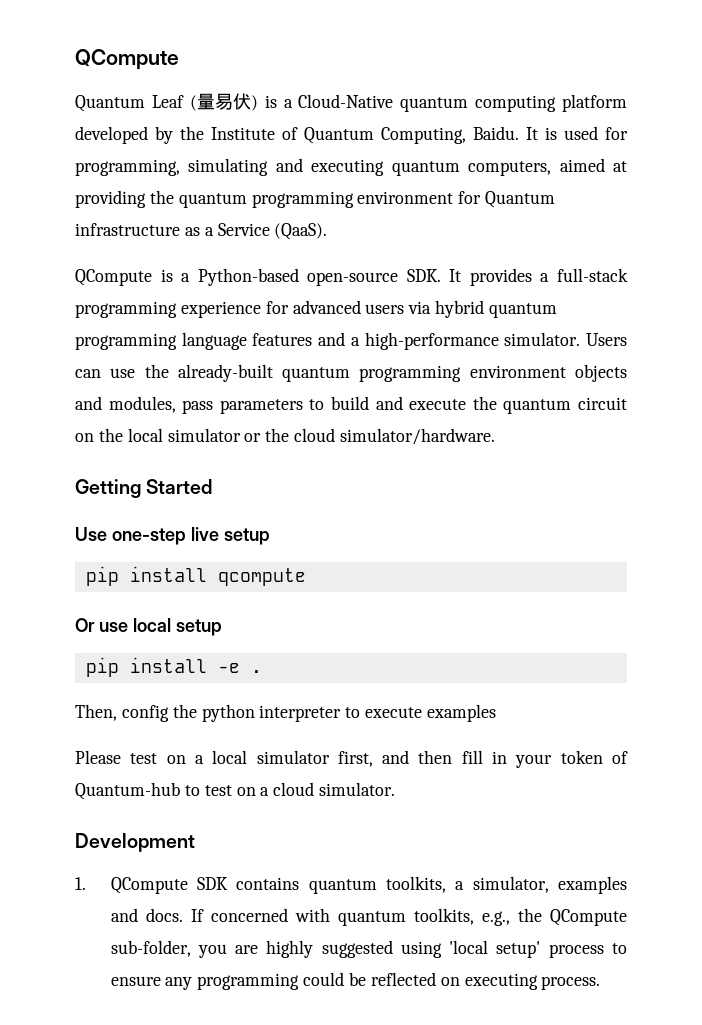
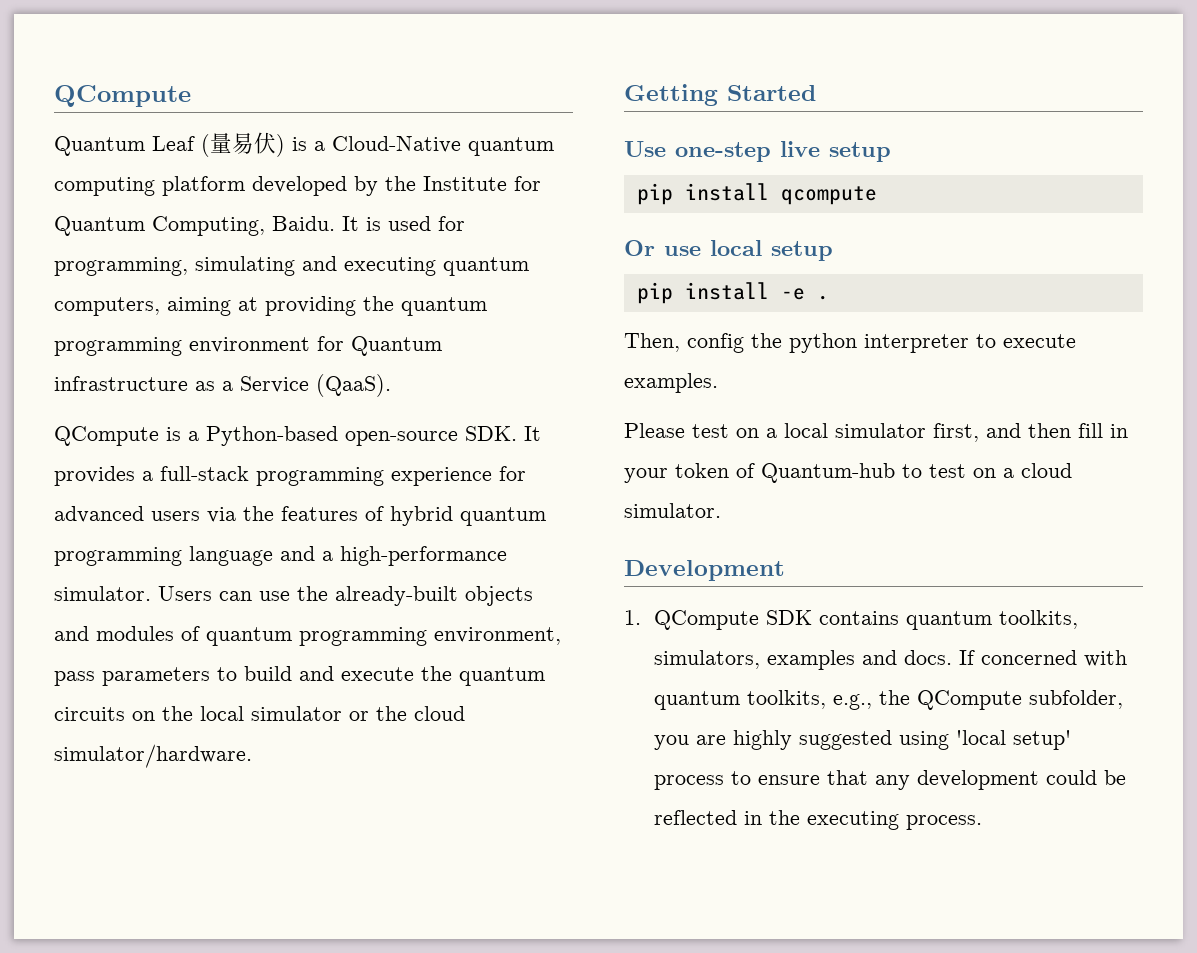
- Quantum Leaf (量易伏) is a Cloud-Native quantum computing platform developed by the Institute of Quantum Computing, Baidu.
+ Quantum Leaf (量易伏) is a Cloud-Native quantum computing platform developed by the Institute for Quantum Computing, Baidu.
- It is used for programming, simulating and executing quantum computers, aimed at providing the quantum programming environment for Quantum infrastructure as a Service (QaaS).
+ It is used for programming, simulating and executing quantum computers, aiming at providing the quantum programming environment for Quantum infrastructure as a Service (QaaS).
- QCompute is a Python-based open-source SDK. It provides a full-stack programming experience for advanced users via hybrid quantum programming language features and a high-performance simulator.
+ QCompute is a Python-based open-source SDK. It provides a full-stack programming experience for advanced users via the features of hybrid quantum programming language and a high-performance simulator.
- Users can use the already-built quantum programming environment objects and modules, pass parameters to build and execute the quantum circuit on the local simulator or the cloud simulator/hardware.
+ Users can use the already-built objects and modules of quantum programming environment, pass parameters to build and execute the quantum circuits on the local simulator or the cloud simulator/hardware.
- Then, config the python interpreter to execute examples
+ Then, config the python interpreter to execute examples.
- 1. QCompute SDK contains quantum toolkits, a simulator, examples and docs.
+ 1. QCompute SDK contains quantum toolkits, simulators, examples and docs.
- If concerned with quantum toolkits, e.g., the QCompute sub-folder, you are highly suggested using 'local setup' process to ensure any programming could be reflected on executing process.
+ If concerned with quantum toolkits, e.g., the QCompute subfolder, you are highly suggested using 'local setup' process to ensure that any development could be reflected in the executing process.

